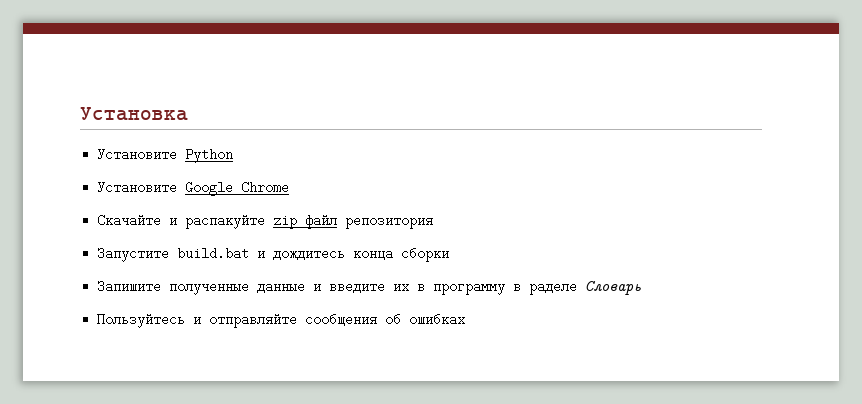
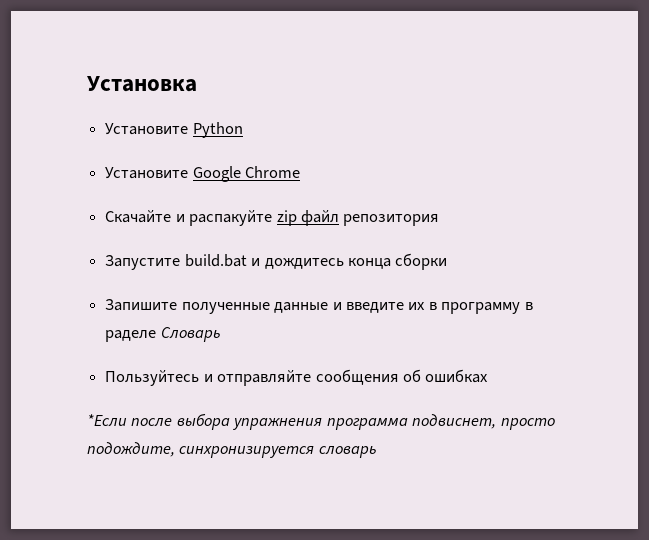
+ *Если после выбора упражнения программа подвиснет, просто подождите, синхронизируется словарь

